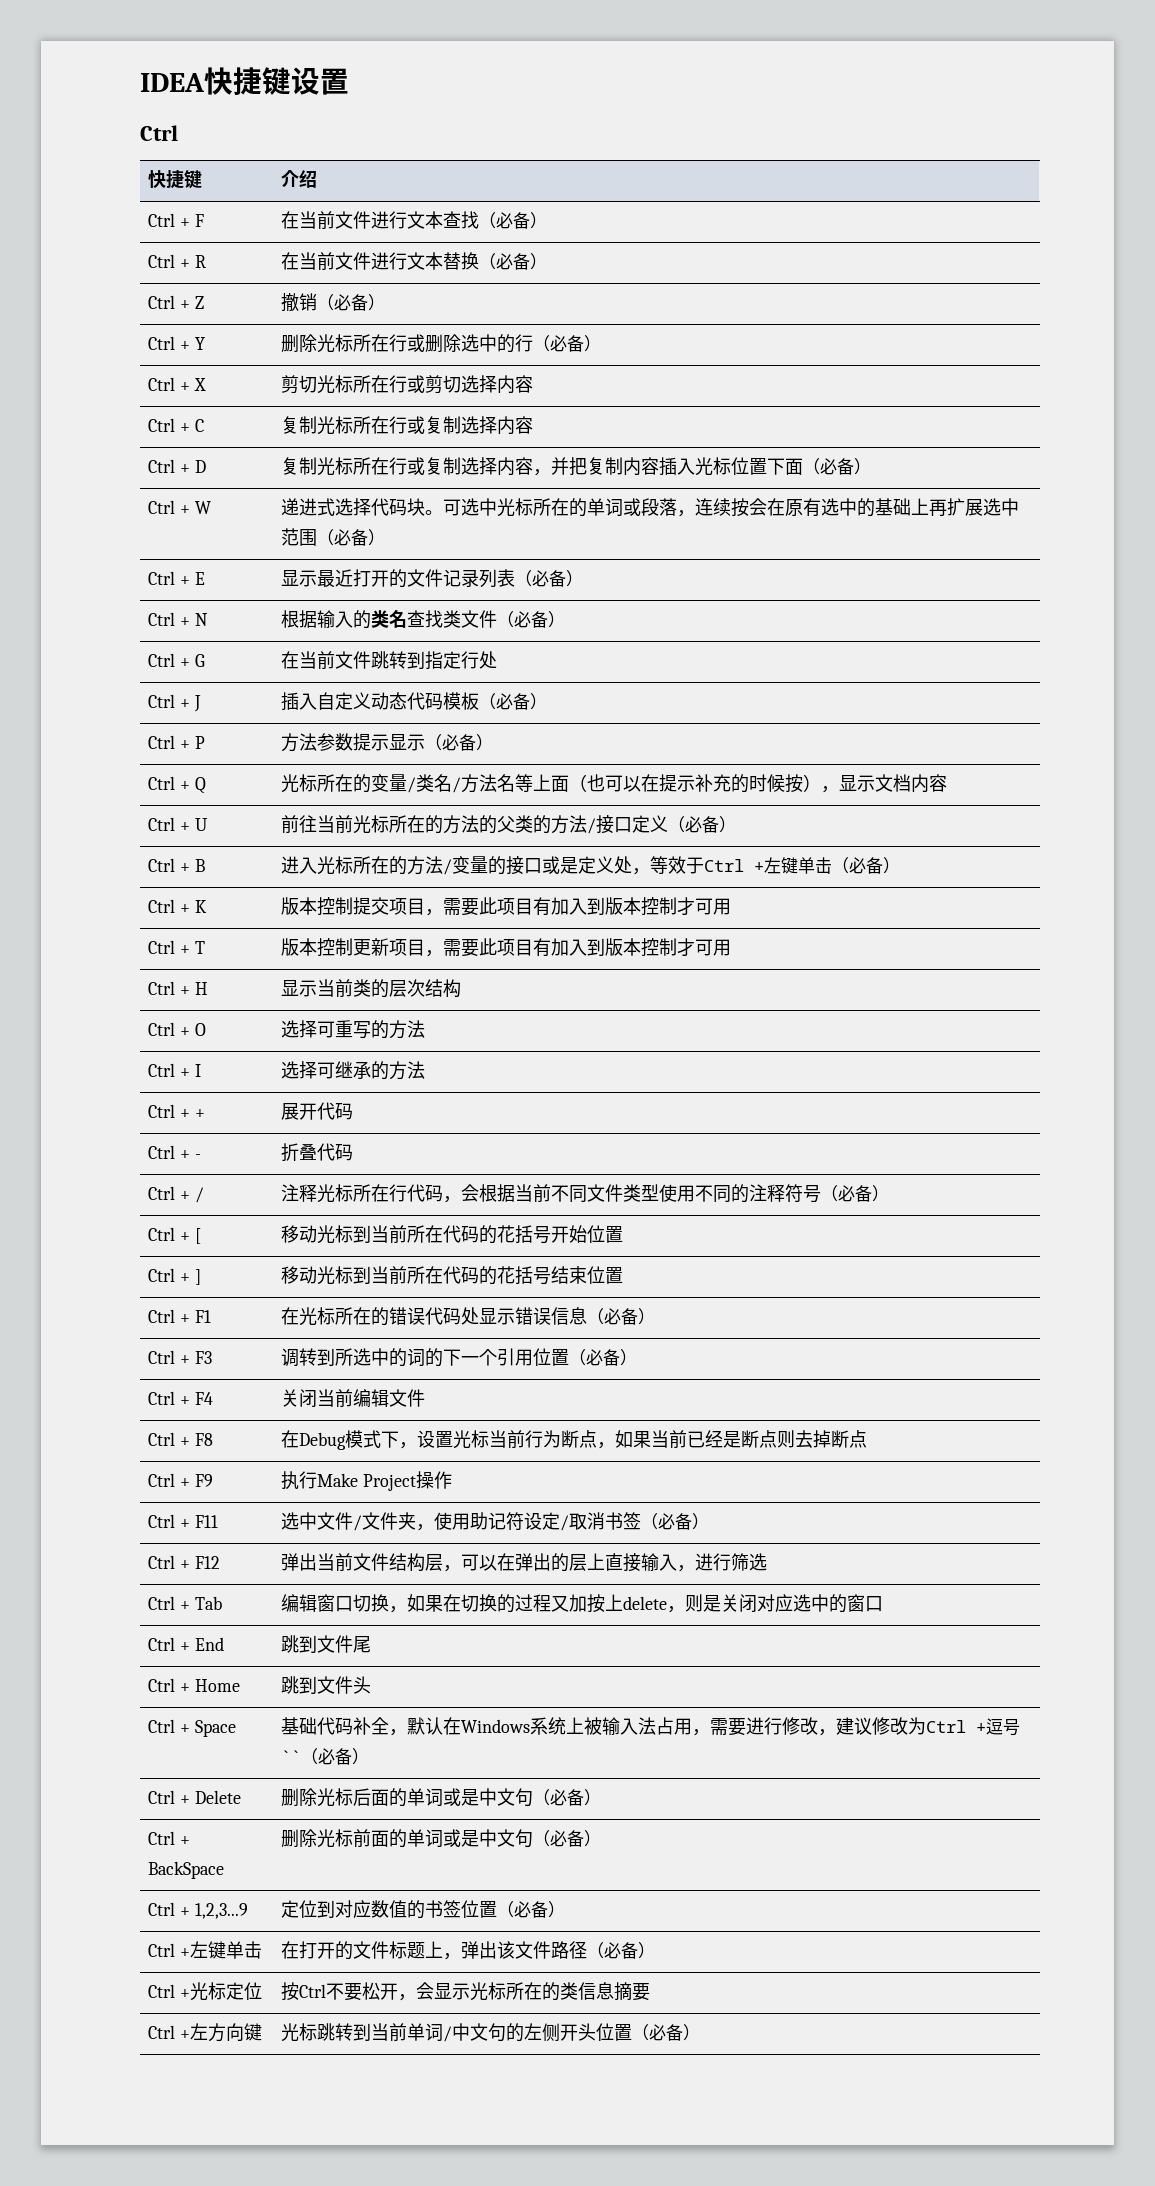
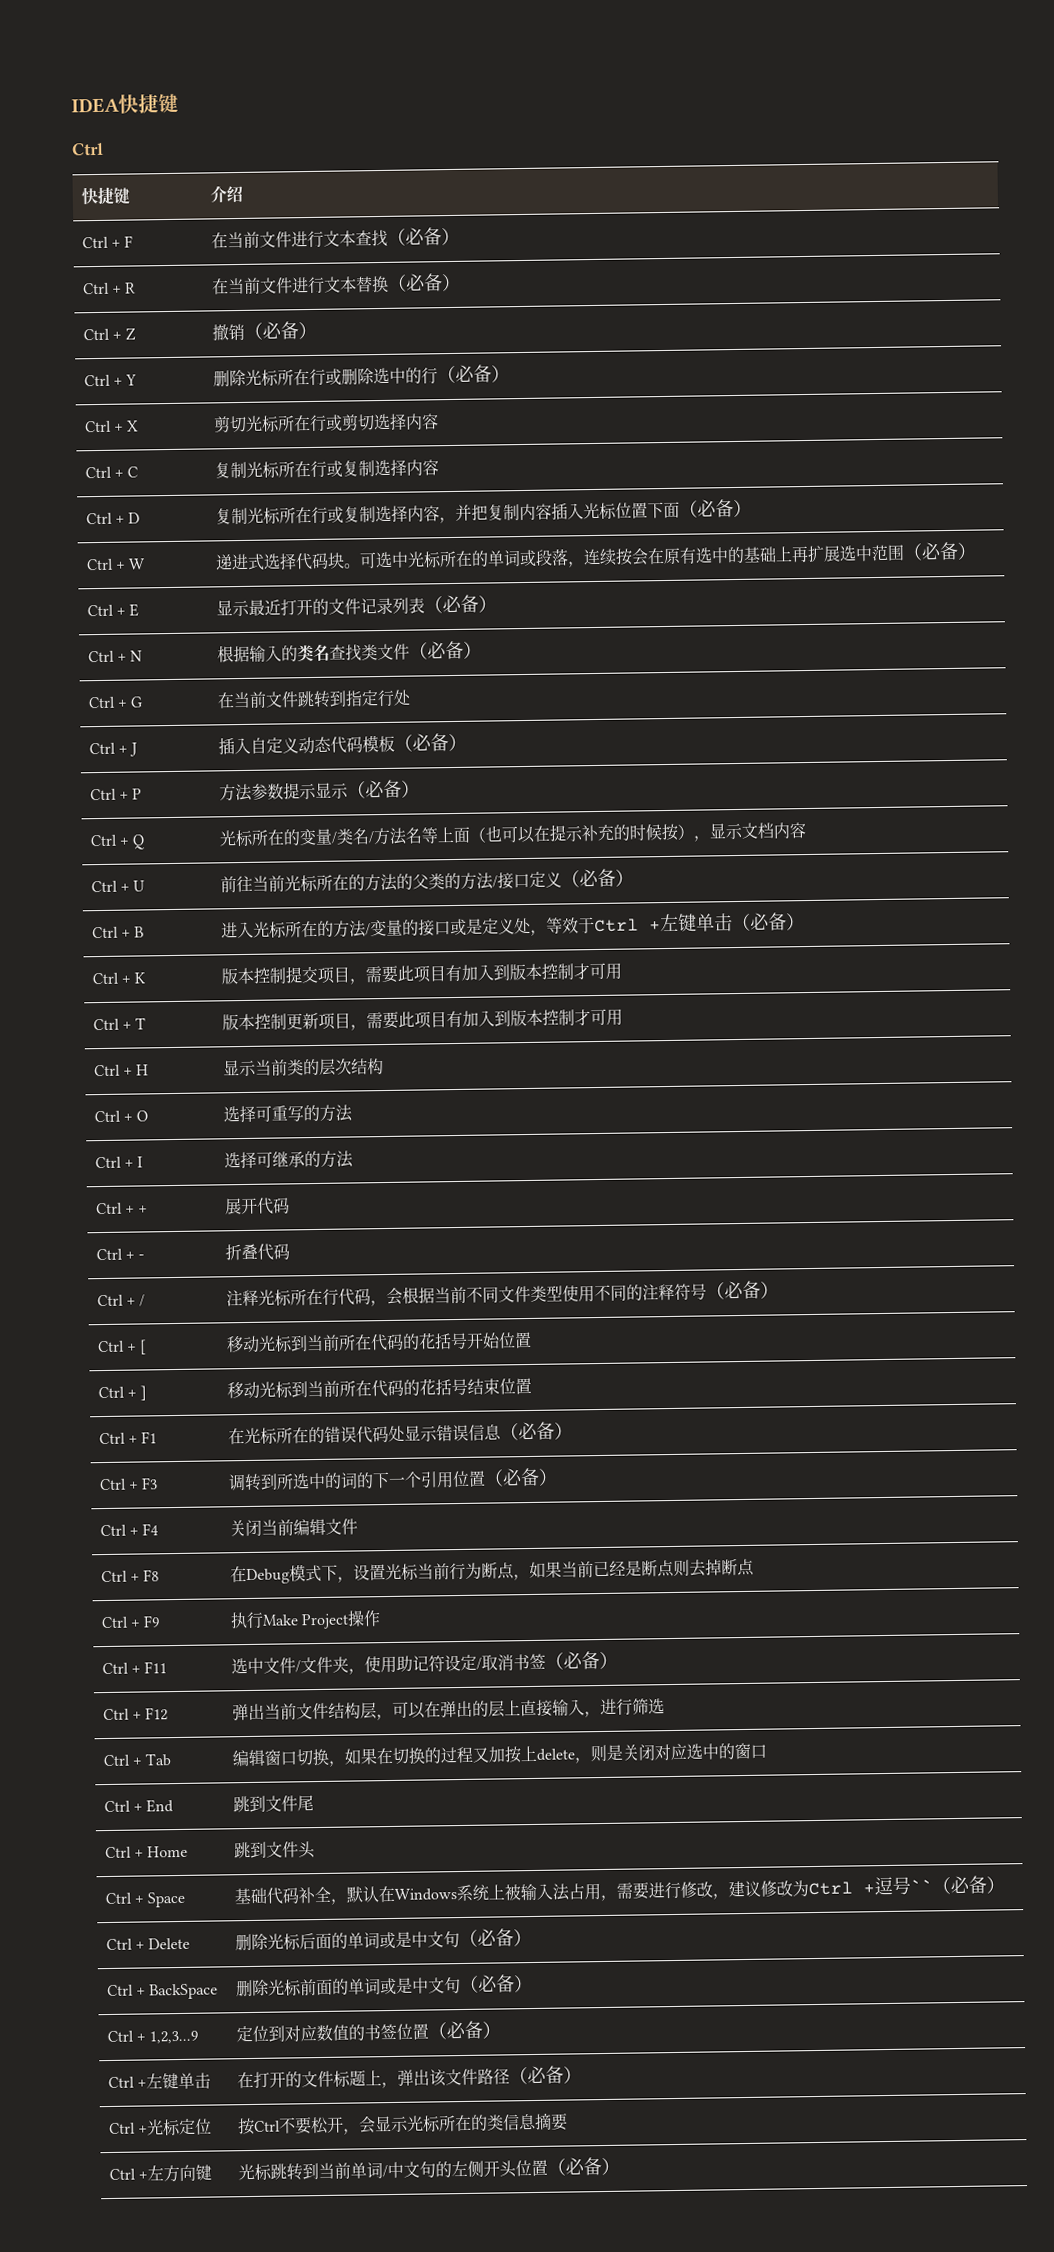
- IDEA快捷键设置
+ IDEA快捷键

